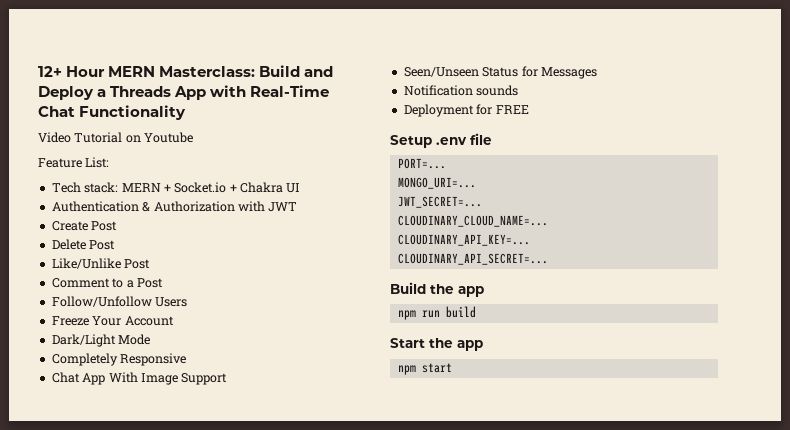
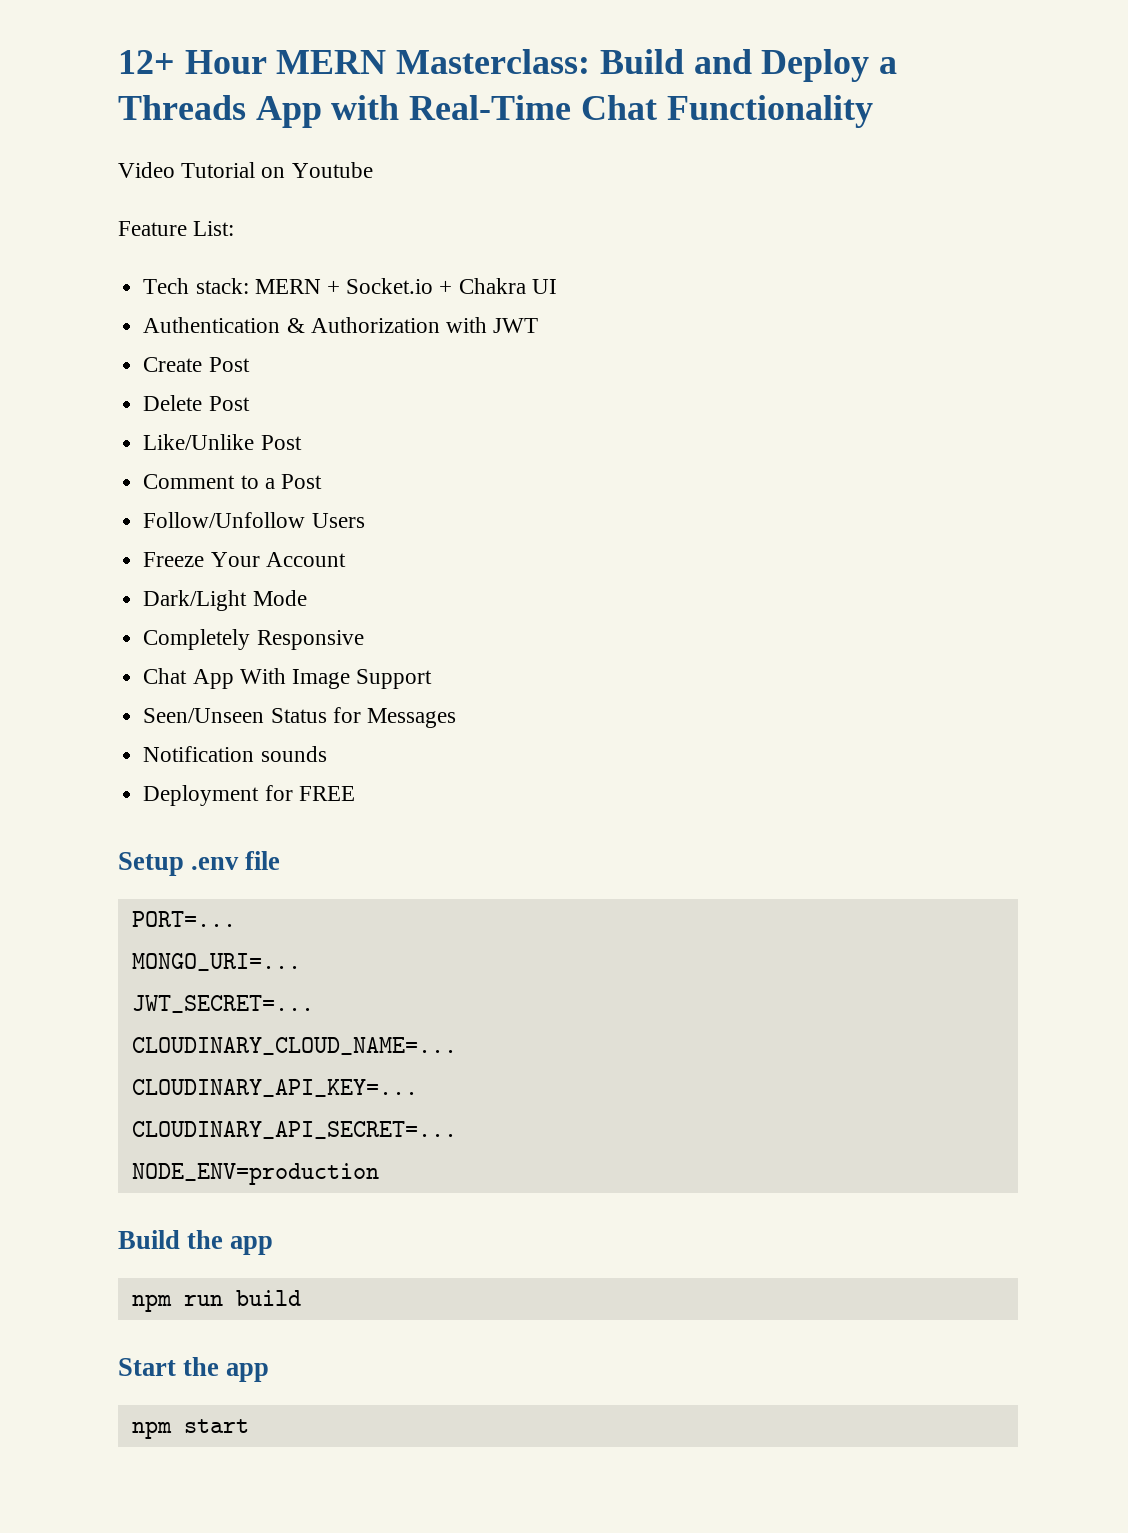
+ NODE_ENV=production

